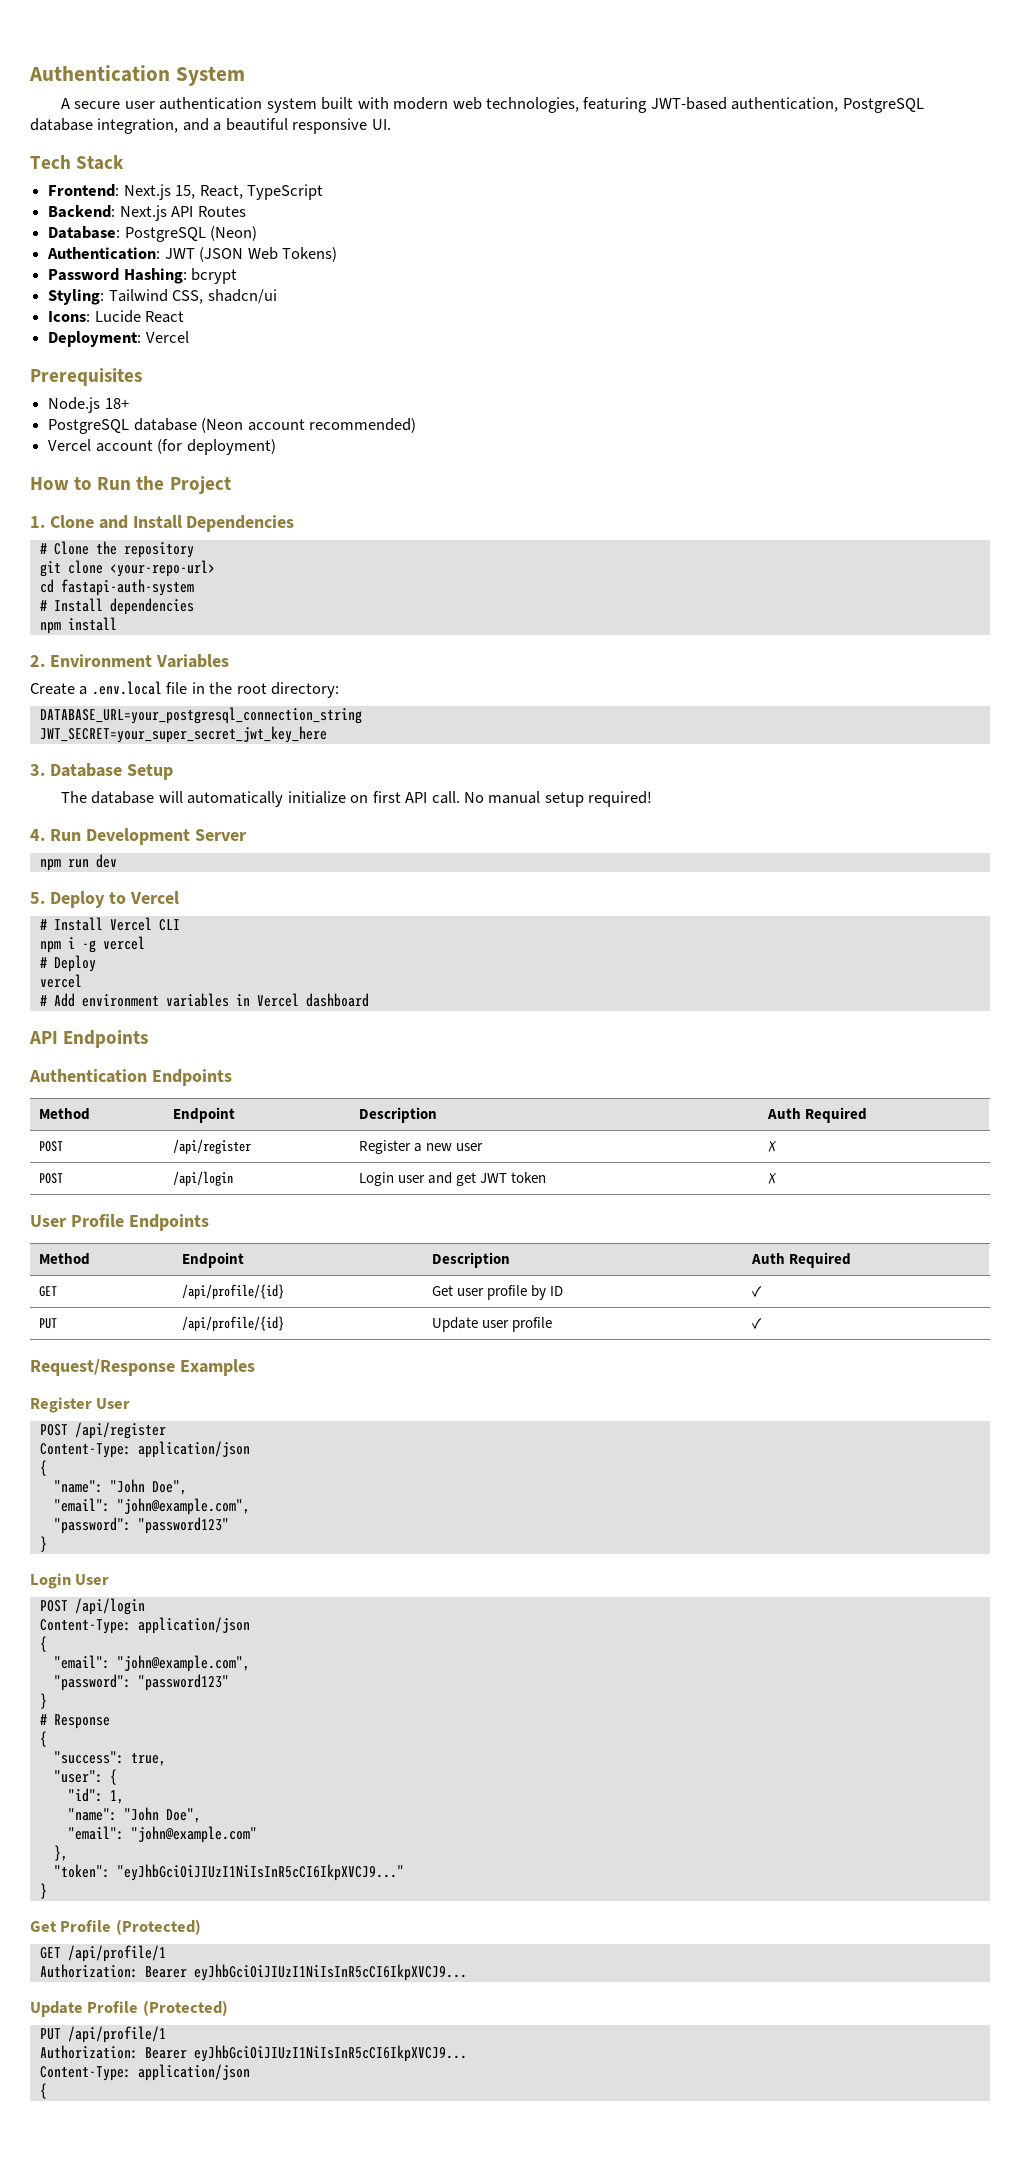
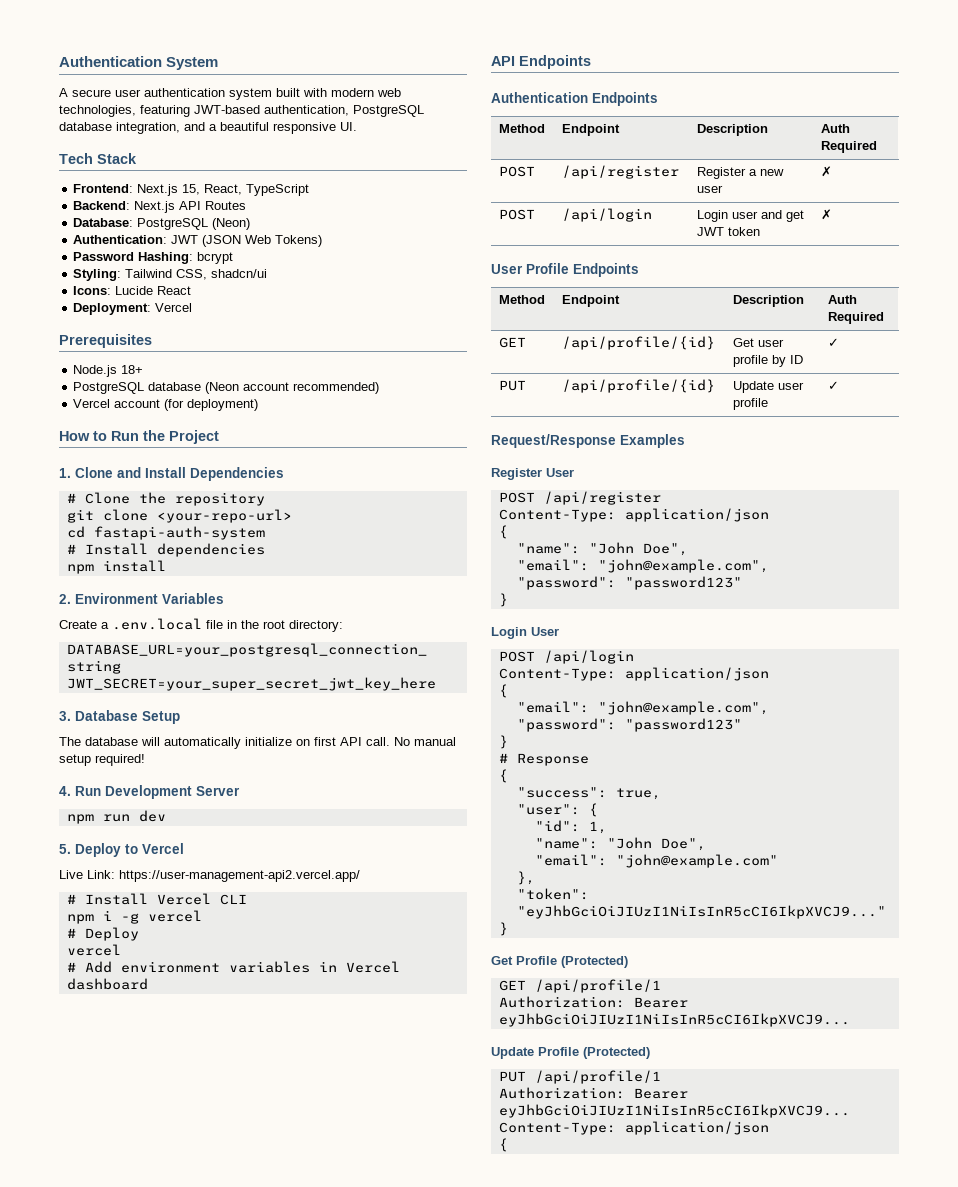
+ Live Link: https://user-management-api2.vercel.app/

